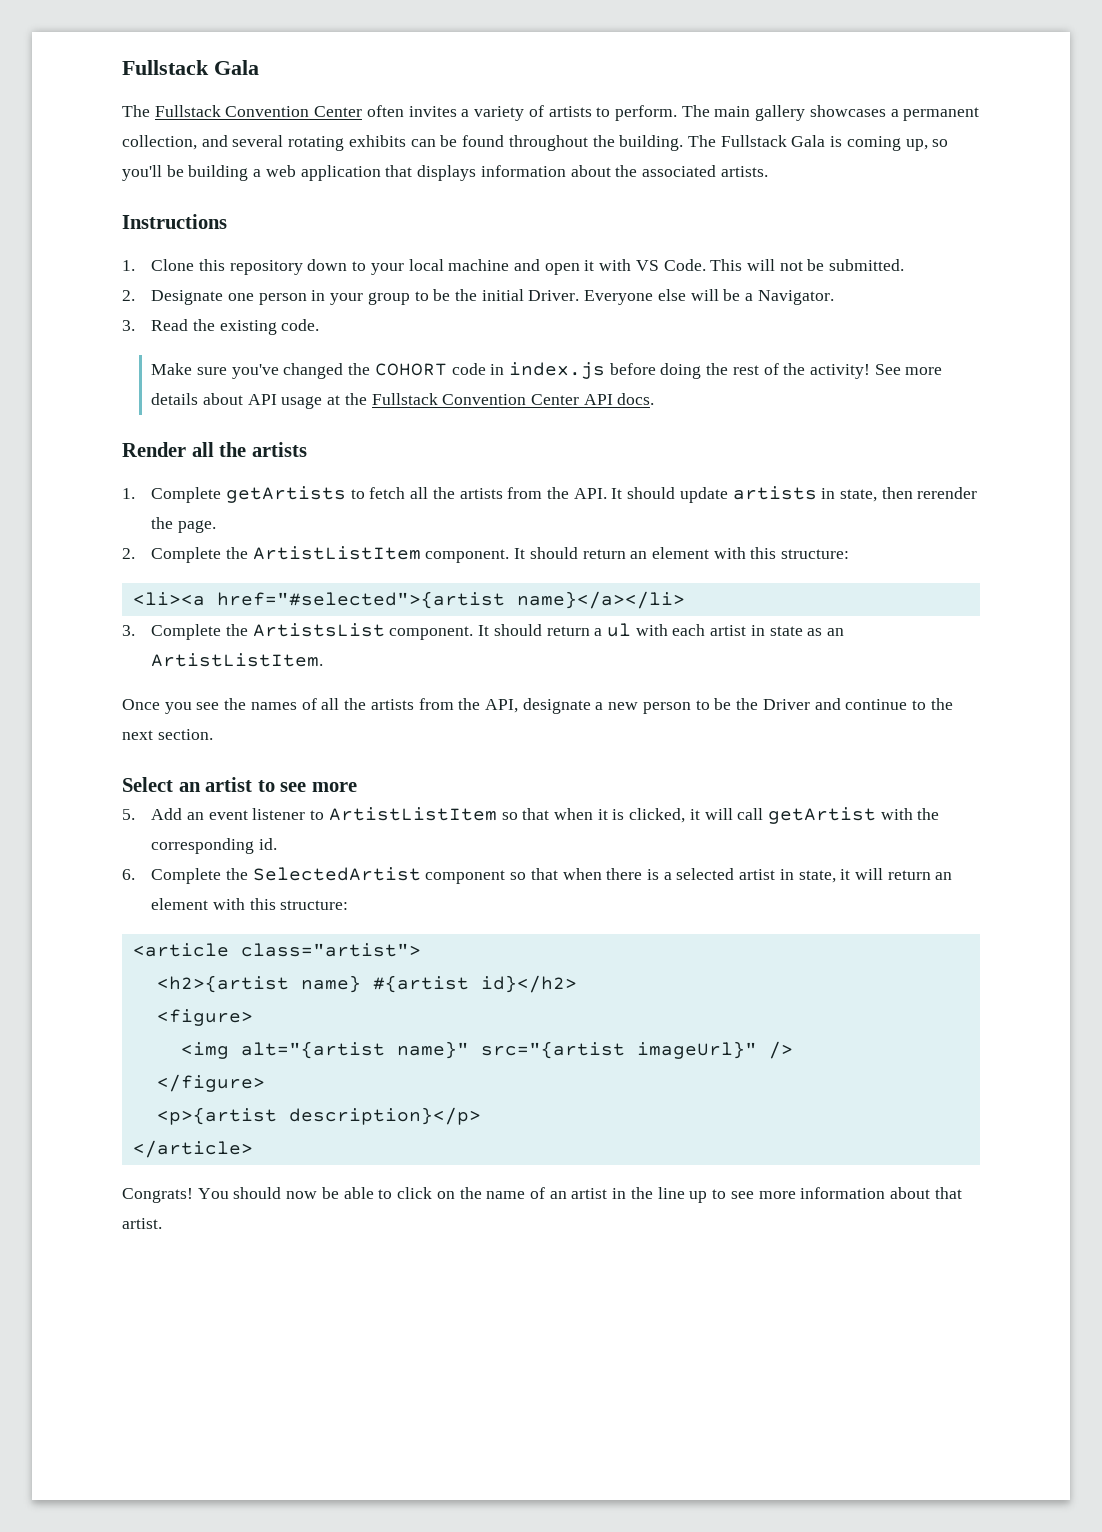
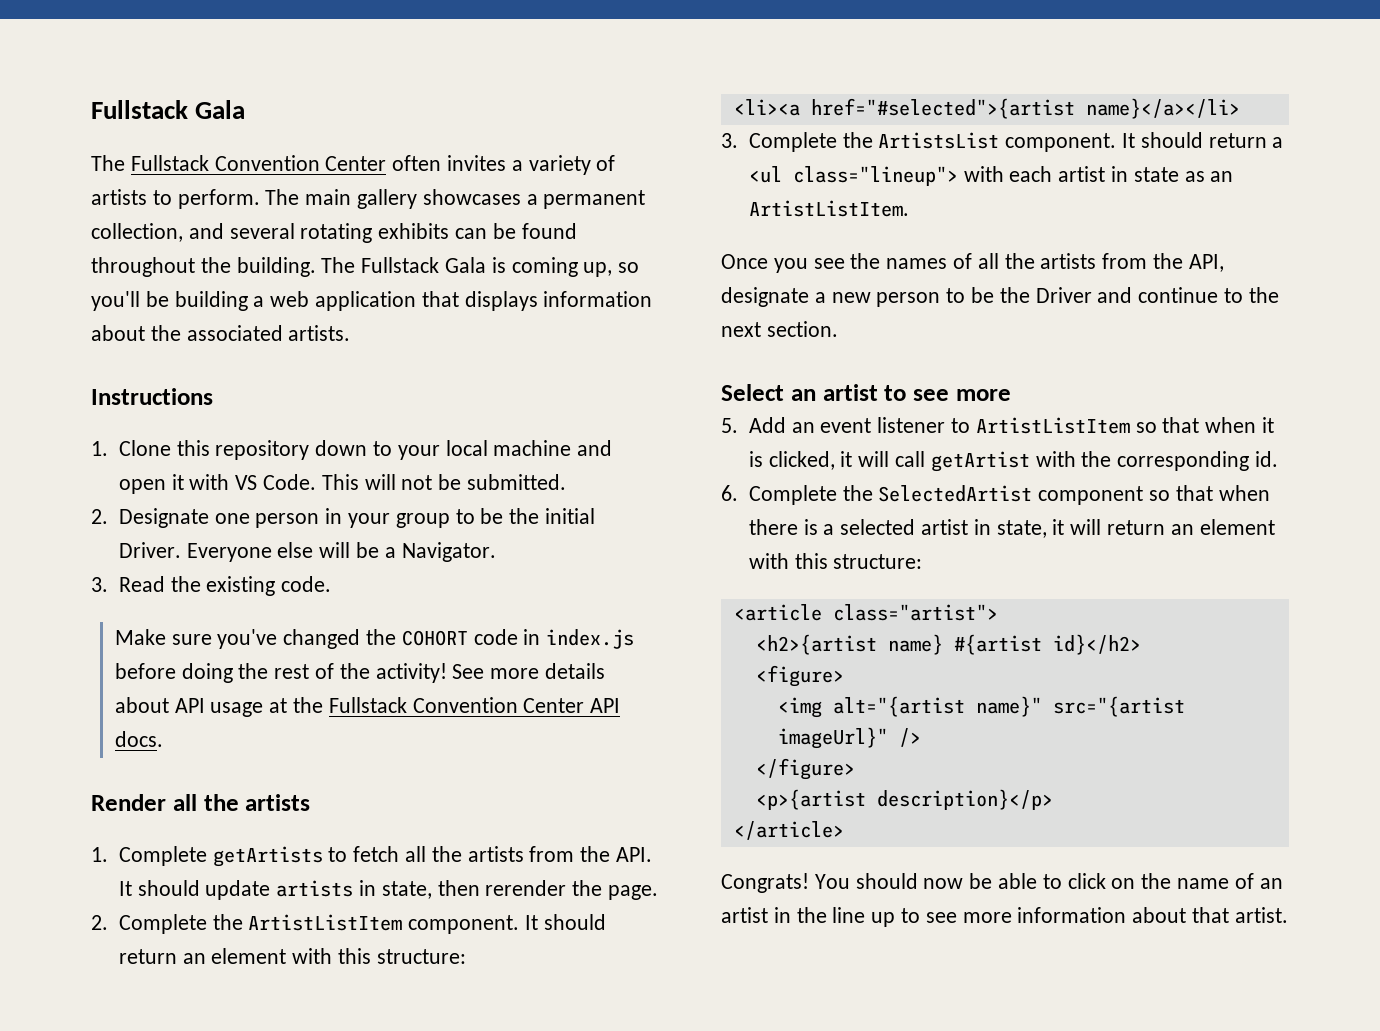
- It should return a ul with each artist in state as an ArtistListItem.
+ It should return a <ul class="lineup"> with each artist in state as an ArtistListItem.

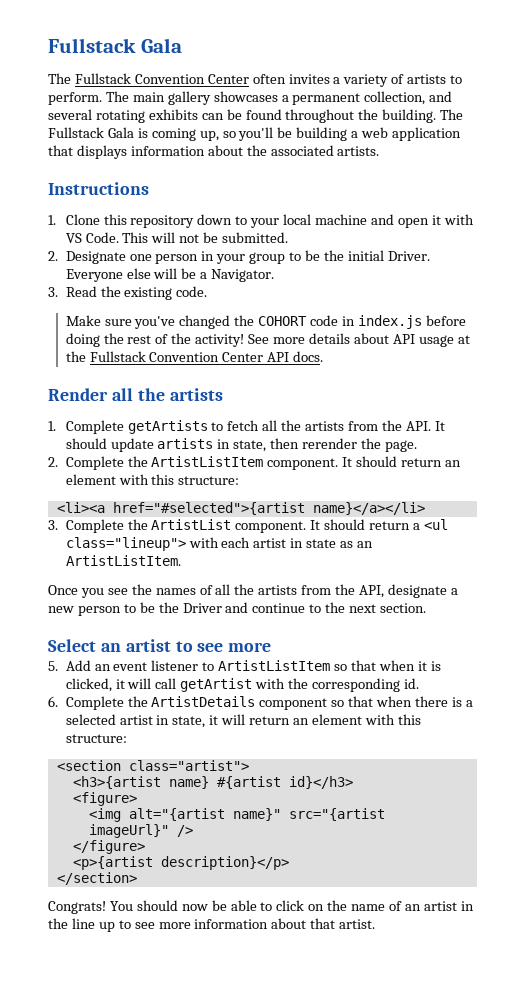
- 3. Complete the ArtistsList component.
+ 3. Complete the ArtistList component.
- 6. Complete the SelectedArtist component so that when there is a selected artist in state, it will return an element with this structure:
+ 6. Complete the ArtistDetails component so that when there is a selected artist in state, it will return an element with this structure:
- <article class="artist">
+ <section class="artist">
- <h2>{artist name} #{artist id}</h2>
+ <h3>{artist name} #{artist id}</h3>
- </article>
+ </section>

